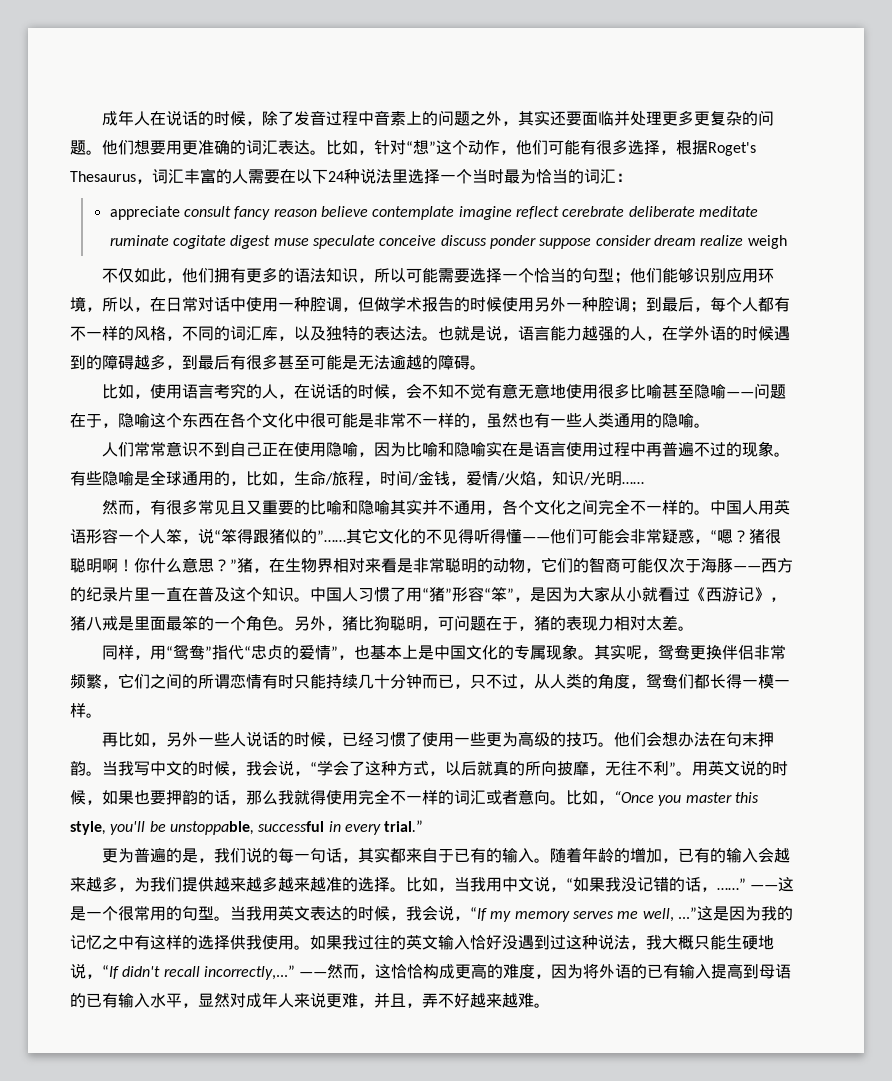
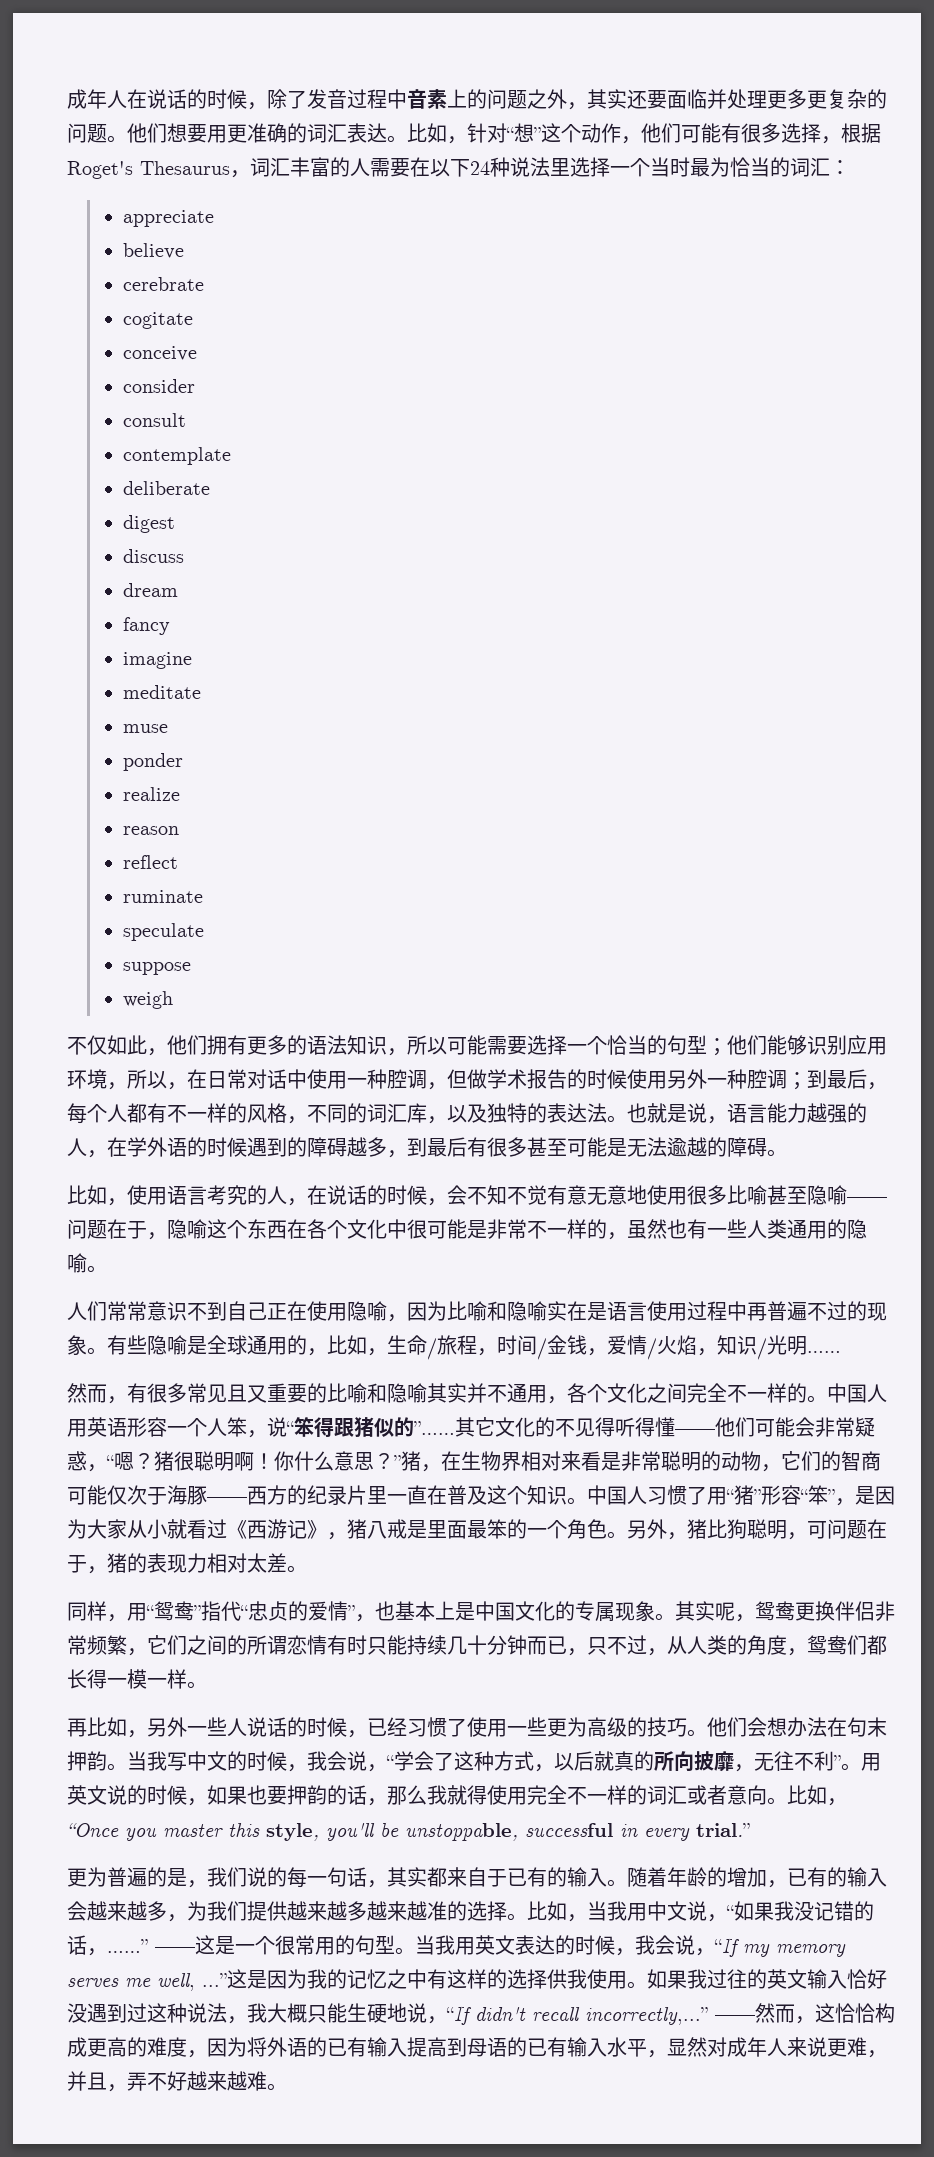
- appreciate consult fancy reason believe contemplate imagine reflect cerebrate deliberate meditate ruminate cogitate digest muse speculate conceive discuss ponder suppose consider dream realize weigh
+ appreciate
+ believe
+ cerebrate
+ cogitate
+ conceive
+ consider
+ consult
+ contemplate
+ deliberate
+ digest
+ discuss
+ dream
+ fancy
+ imagine
+ meditate
+ muse
+ ponder
+ realize
+ reason
+ reflect
+ ruminate
+ speculate
+ suppose
+ weigh

